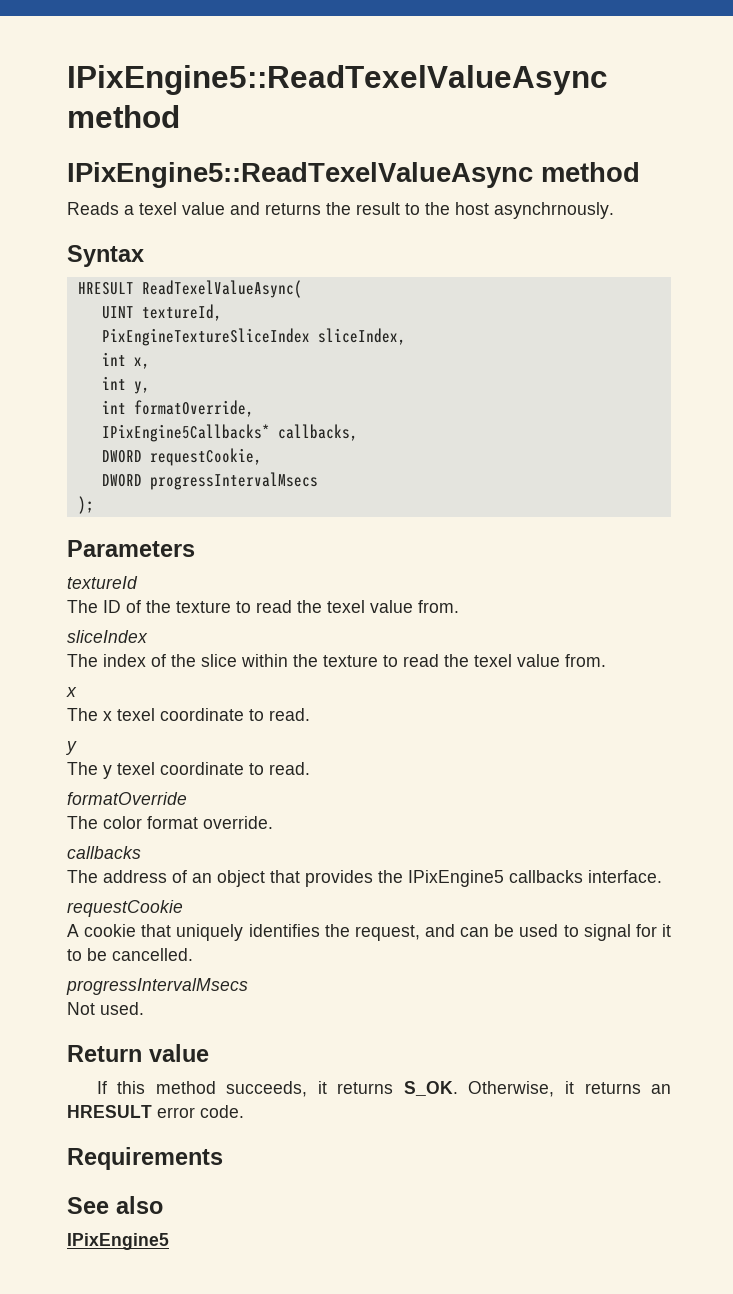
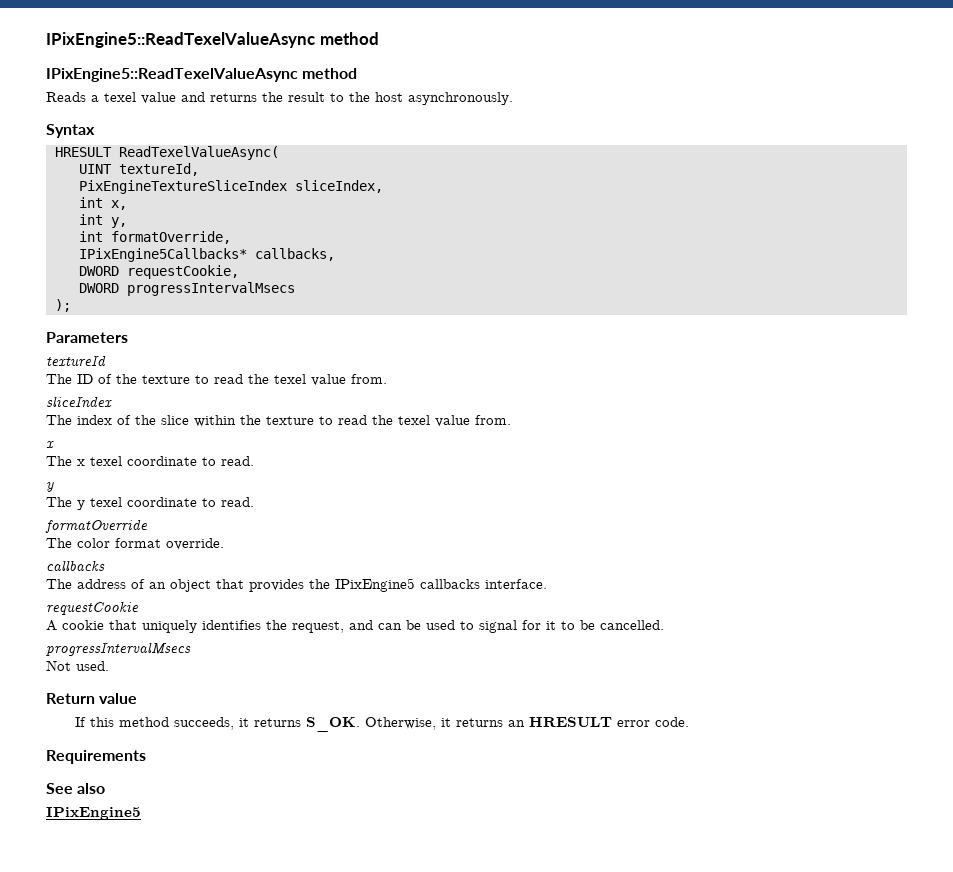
- Reads a texel value and returns the result to the host asynchrnously.
+ Reads a texel value and returns the result to the host asynchronously.

